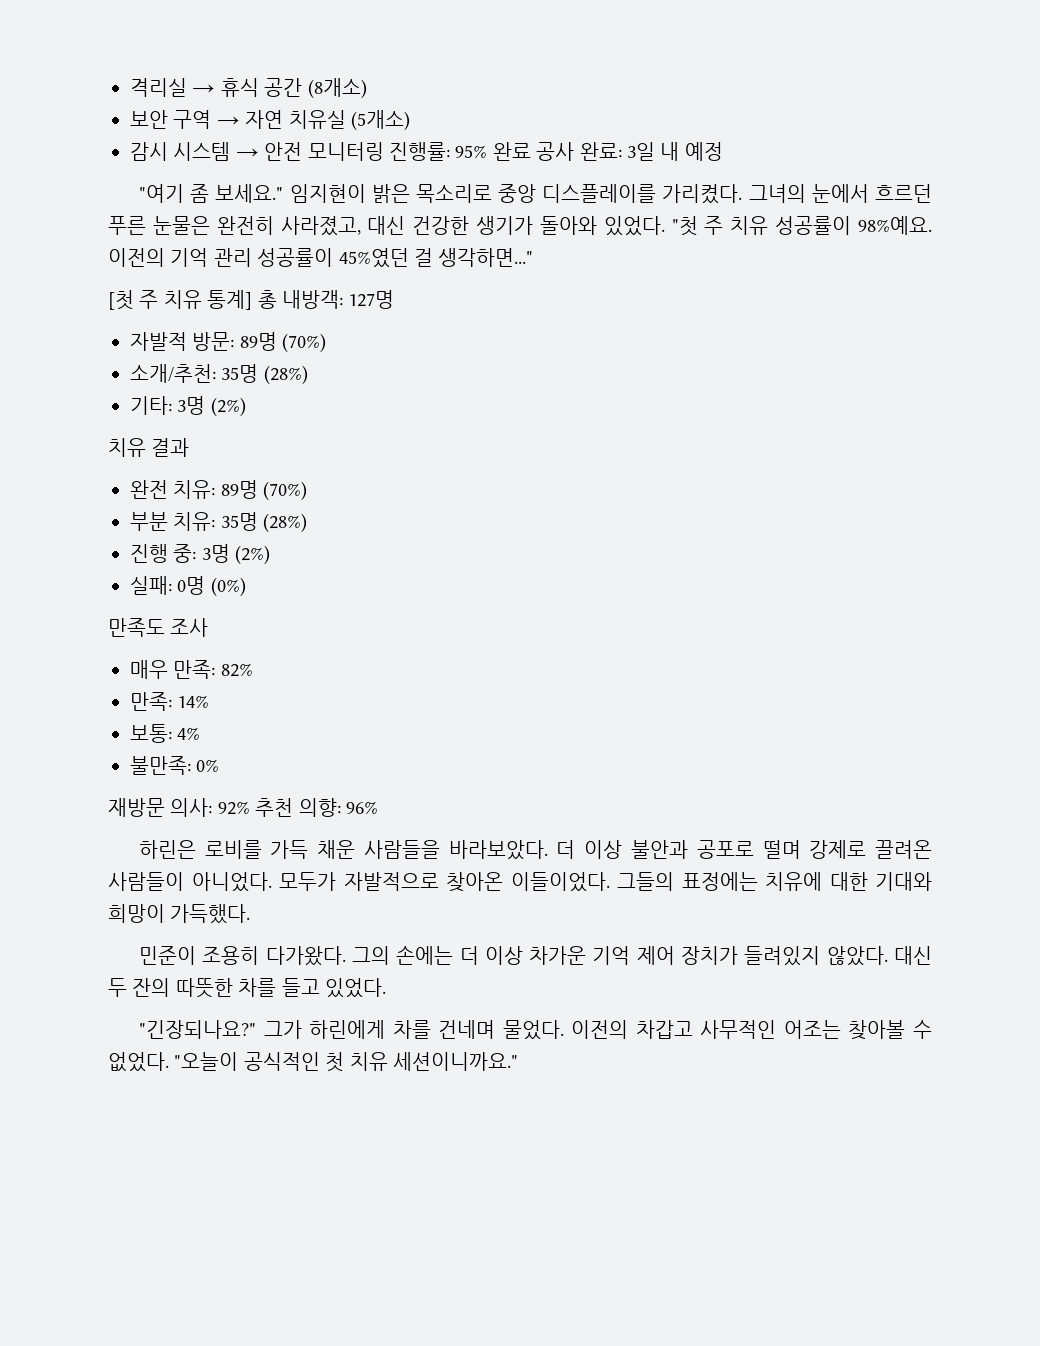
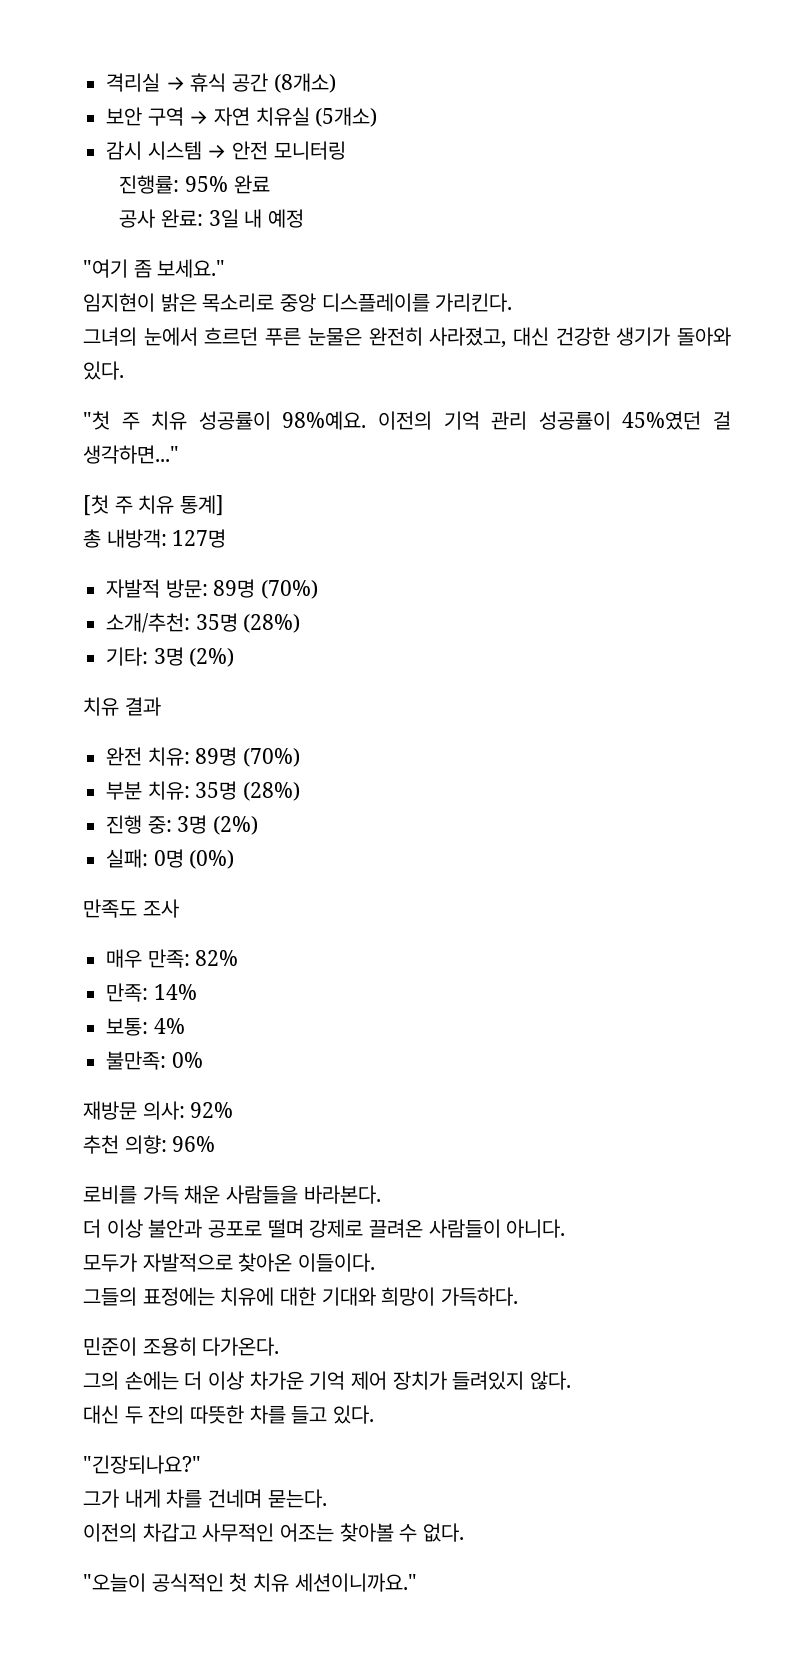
- 감시 시스템 → 안전 모니터링 진행률: 95% 완료 공사 완료: 3일 내 예정
+ 감시 시스템 → 안전 모니터링
+ 진행률: 95% 완료
+ 공사 완료: 3일 내 예정
- "여기 좀 보세요." 임지현이 밝은 목소리로 중앙 디스플레이를 가리켰다. 그녀의 눈에서 흐르던 푸른 눈물은 완전히 사라졌고, 대신 건강한 생기가 돌아와 있었다. "첫 주 치유 성공률이 98%예요.
+ "여기 좀 보세요."
+ 임지현이 밝은 목소리로 중앙 디스플레이를 가리킨다.
+ 그녀의 눈에서 흐르던 푸른 눈물은 완전히 사라졌고, 대신 건강한 생기가 돌아와 있다.
+ "첫 주 치유 성공률이 98%예요.
- [첫 주 치유 통계] 총 내방객: 127명
+ [첫 주 치유 통계]
+ 총 내방객: 127명
- 재방문 의사: 92% 추천 의향: 96%
+ 재방문 의사: 92%
+ 추천 의향: 96%
- 하린은 로비를 가득 채운 사람들을 바라보았다. 더 이상 불안과 공포로 떨며 강제로 끌려온 사람들이 아니었다. 모두가 자발적으로 찾아온 이들이었다. 그들의 표정에는 치유에 대한 기대와 희망이 가득했다.
+ 로비를 가득 채운 사람들을 바라본다.
+ 더 이상 불안과 공포로 떨며 강제로 끌려온 사람들이 아니다.
+ 모두가 자발적으로 찾아온 이들이다.
+ 그들의 표정에는 치유에 대한 기대와 희망이 가득하다.
- 민준이 조용히 다가왔다. 그의 손에는 더 이상 차가운 기억 제어 장치가 들려있지 않았다. 대신 두 잔의 따뜻한 차를 들고 있었다.
+ 민준이 조용히 다가온다.
+ 그의 손에는 더 이상 차가운 기억 제어 장치가 들려있지 않다.
+ 대신 두 잔의 따뜻한 차를 들고 있다.
- "긴장되나요?" 그가 하린에게 차를 건네며 물었다. 이전의 차갑고 사무적인 어조는 찾아볼 수 없었다. "오늘이 공식적인 첫 치유 세션이니까요."
+ "긴장되나요?"
+ 그가 내게 차를 건네며 묻는다.
+ 이전의 차갑고 사무적인 어조는 찾아볼 수 없다.
+ "오늘이 공식적인 첫 치유 세션이니까요."

